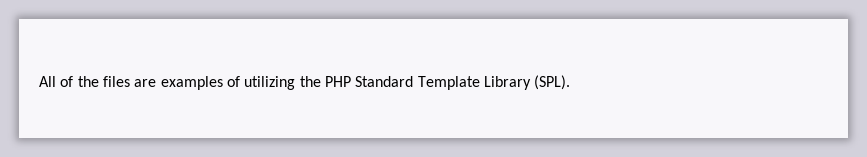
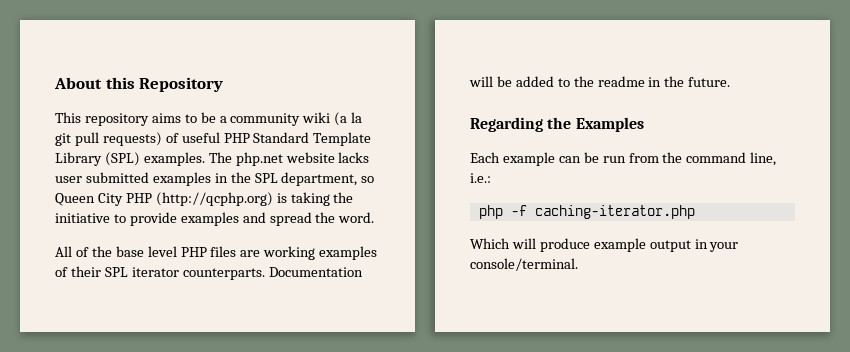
- All of the files are examples of utilizing the PHP Standard Template Library (SPL).
+ About this Repository
+ This repository aims to be a community wiki (a la git pull requests) of useful PHP Standard Template Library (SPL) examples. The php.net website lacks user submitted examples in the SPL department, so Queen City PHP (http://qcphp.org) is taking the initiative to provide examples and spread the word.
+ All of the base level PHP files are working examples of their SPL iterator counterparts. Documentation will be added to the readme in the future.
+ Regarding the Examples
+ Each example can be run from the command line, i.e.:
+ php -f caching-iterator.php
+ Which will produce example output in your console/terminal.

